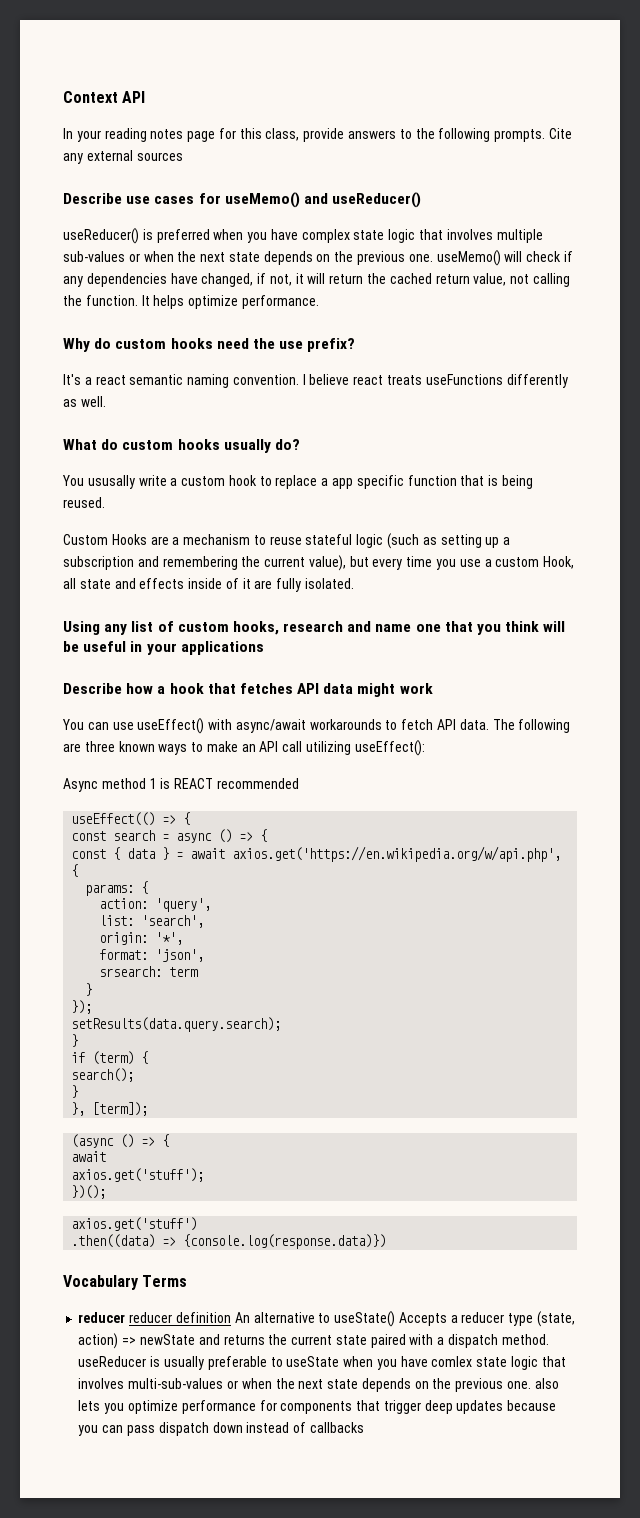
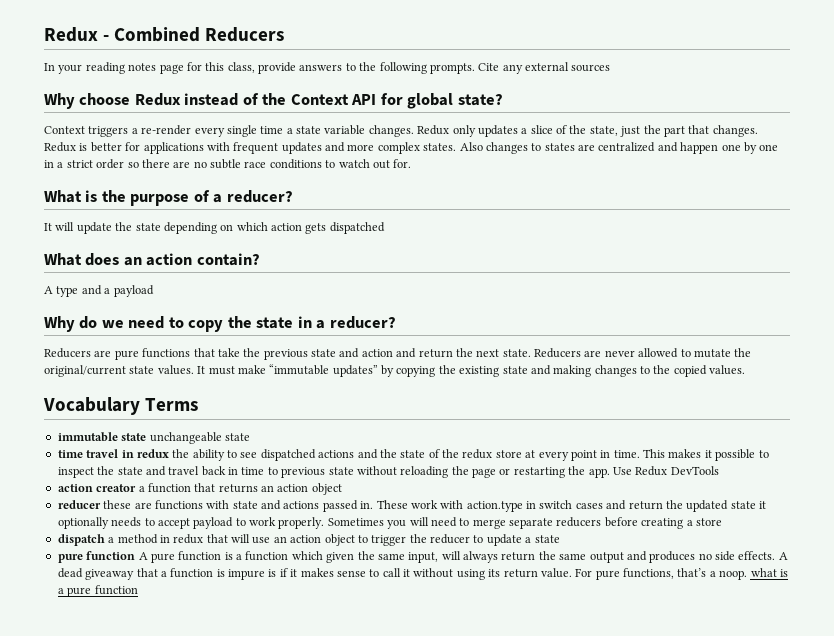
- Context API
+ Redux - Combined Reducers
- Describe use cases for useMemo() and useReducer()
- useReducer() is preferred when you have complex state logic that involves multiple sub-values or when the next state depends on the previous one. useMemo() will check if any dependencies have changed, if not, it will return the cached return value, not calling the function. It helps optimize performance.
- Why do custom hooks need the use prefix?
- It's a react semantic naming convention. I believe react treats useFunctions differently as well.
- What do custom hooks usually do?
- You ususally write a custom hook to replace a app specific function that is being reused.
- Custom Hooks are a mechanism to reuse stateful logic (such as setting up a subscription and remembering the current value), but every time you use a custom Hook, all state and effects inside of it are fully isolated.
- Using any list of custom hooks, research and name one that you think will be useful in your applications
- Describe how a hook that fetches API data might work
- You can use useEffect() with async/await workarounds to fetch API data. The following are three known ways to make an API call utilizing useEffect():
- Async method 1 is REACT recommended
- useEffect(() => {
- const search = async () => {
- const { data } = await axios.get('https://en.wikipedia.org/w/api.php', {
- params: {
- action: 'query',
- list: 'search',
- origin: '*',
- format: 'json',
- srsearch: term
- }
- });
- setResults(data.query.search);
- }
- if (term) {
- search();
- }
- }, [term]);
- (async () => {
- await
- axios.get('stuff');
- })();
- axios.get('stuff')
- .then((data) => {console.log(response.data)})
+ Why choose Redux instead of the Context API for global state?
+ Context triggers a re-render every single time a state variable changes. Redux only updates a slice of the state, just the part that changes. Redux is better for applications with frequent updates and more complex states. Also changes to states are centralized and happen one by one in a strict order so there are no subtle race conditions to watch out for.
+ What is the purpose of a reducer?
+ It will update the state depending on which action gets dispatched
+ What does an action contain?
+ A type and a payload
+ Why do we need to copy the state in a reducer?
+ Reducers are pure functions that take the previous state and action and return the next state. Reducers are never allowed to mutate the original/current state values. It must make “immutable updates” by copying the existing state and making changes to the copied values.
  Vocabulary Terms
- reducer reducer definition An alternative to useState() Accepts a reducer type (state, action) => newState and returns the current state paired with a dispatch method. useReducer is usually preferable to useState when you have comlex state logic that involves multi-sub-values or when the next state depends on the previous one. also lets you optimize performance for components that trigger deep updates because you can pass dispatch down instead of callbacks
+ immutable state unchangeable state
+ time travel in redux the ability to see dispatched actions and the state of the redux store at every point in time. This makes it possible to inspect the state and travel back in time to previous state without reloading the page or restarting the app. Use Redux DevTools
+ action creator a function that returns an action object
+ reducer these are functions with state and actions passed in. These work with action.type in switch cases and return the updated state it optionally needs to accept payload to work properly. Sometimes you will need to merge separate reducers before creating a store
+ dispatch a method in redux that will use an action object to trigger the reducer to update a state
+ pure function A pure function is a function which given the same input, will always return the same output and produces no side effects. A dead giveaway that a function is impure is if it makes sense to call it without using its return value. For pure functions, that’s a noop. what is a pure function

